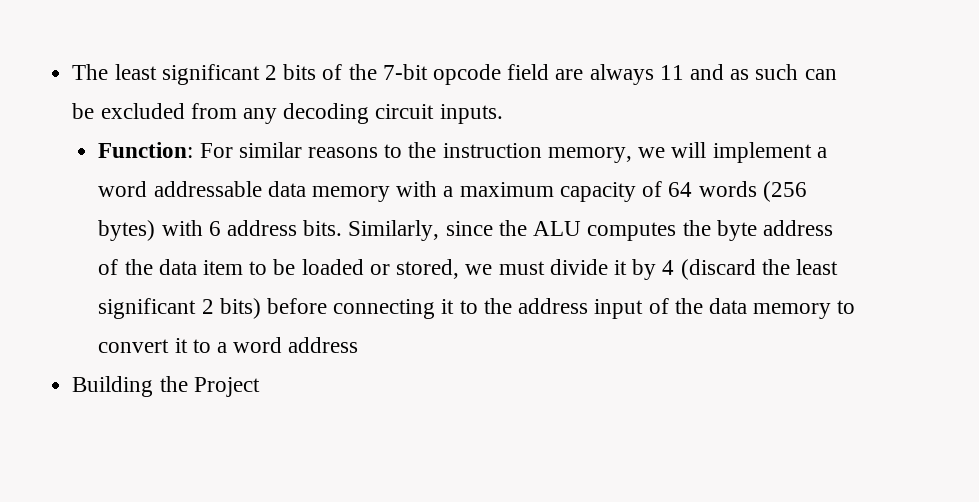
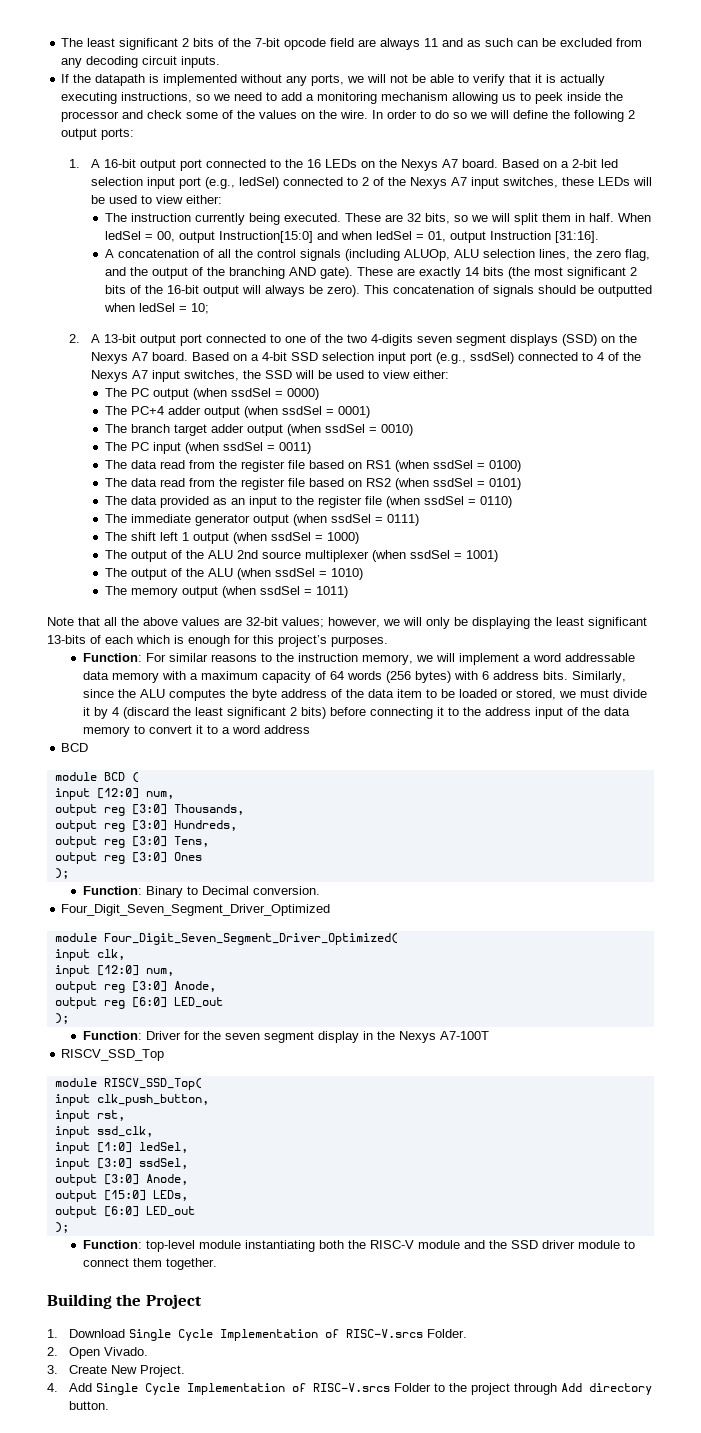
+ If the datapath is implemented without any ports, we will not be able to verify that it is actually executing instructions, so we need to add a monitoring mechanism allowing us to peek inside the processor and check some of the values on the wire. In order to do so we will define the following 2 output ports:
+ 1. A 16-bit output port connected to the 16 LEDs on the Nexys A7 board. Based on a 2-bit led selection input port (e.g., ledSel) connected to 2 of the Nexys A7 input switches, these LEDs will be used to view either:
+ The instruction currently being executed. These are 32 bits, so we will split them in half. When ledSel = 00, output Instruction[15:0] and when ledSel = 01, output Instruction [31:16].
+ A concatenation of all the control signals (including ALUOp, ALU selection lines, the zero flag, and the output of the branching AND gate). These are exactly 14 bits (the most significant 2 bits of the 16-bit output will always be zero). This concatenation of signals should be outputted when ledSel = 10;
+ 2. A 13-bit output port connected to one of the two 4-digits seven segment displays (SSD) on the Nexys A7 board. Based on a 4-bit SSD selection input port (e.g., ssdSel) connected to 4 of the Nexys A7 input switches, the SSD will be used to view either:
+ The PC output (when ssdSel = 0000)
+ The PC+4 adder output (when ssdSel = 0001)
+ The branch target adder output (when ssdSel = 0010)
+ The PC input (when ssdSel = 0011)
+ The data read from the register file based on RS1 (when ssdSel = 0100)
+ The data read from the register file based on RS2 (when ssdSel = 0101)
+ The data provided as an input to the register file (when ssdSel = 0110)
+ The immediate generator output (when ssdSel = 0111)
+ The shift left 1 output (when ssdSel = 1000)
+ The output of the ALU 2nd source multiplexer (when ssdSel = 1001)
+ The output of the ALU (when ssdSel = 1010)
+ The memory output (when ssdSel = 1011)
+ Note that all the above values are 32-bit values; however, we will only be displaying the least significant 13-bits of each which is enough for this project’s purposes.
  Similarly, since the ALU computes the byte address of the data item to be loaded or stored, we must divide it by 4 (discard the least significant 2 bits) before connecting it to the address input of the data memory to convert it to a word address
+ BCD
+ module BCD (
+ input [12:0] num,
+ output reg [3:0] Thousands,
+ output reg [3:0] Hundreds,
+ output reg [3:0] Tens,
+ output reg [3:0] Ones
+ );
+ Function: Binary to Decimal conversion.
+ Four_Digit_Seven_Segment_Driver_Optimized
+ module Four_Digit_Seven_Segment_Driver_Optimized(
+ input clk,
+ input [12:0] num,
+ output reg [3:0] Anode,
+ output reg [6:0] LED_out
+ );
+ Function: Driver for the seven segment display in the Nexys A7-100T
+ RISCV_SSD_Top
+ module RISCV_SSD_Top(
+ input clk_push_button,
+ input rst,
+ input ssd_clk,
+ input [1:0] ledSel,
+ input [3:0] ssdSel,
+ output [3:0] Anode,
+ output [15:0] LEDs,
+ output [6:0] LED_out
+ );
+ Function: top-level module instantiating both the RISC-V module and the SSD driver module to connect them together.
  Building the Project
+ 1. Download Single Cycle Implementation of RISC-V.srcs Folder.
+ 2. Open Vivado.
+ 3. Create New Project.
+ 4. Add Single Cycle Implementation of RISC-V.srcs Folder to the project through Add directory button.

